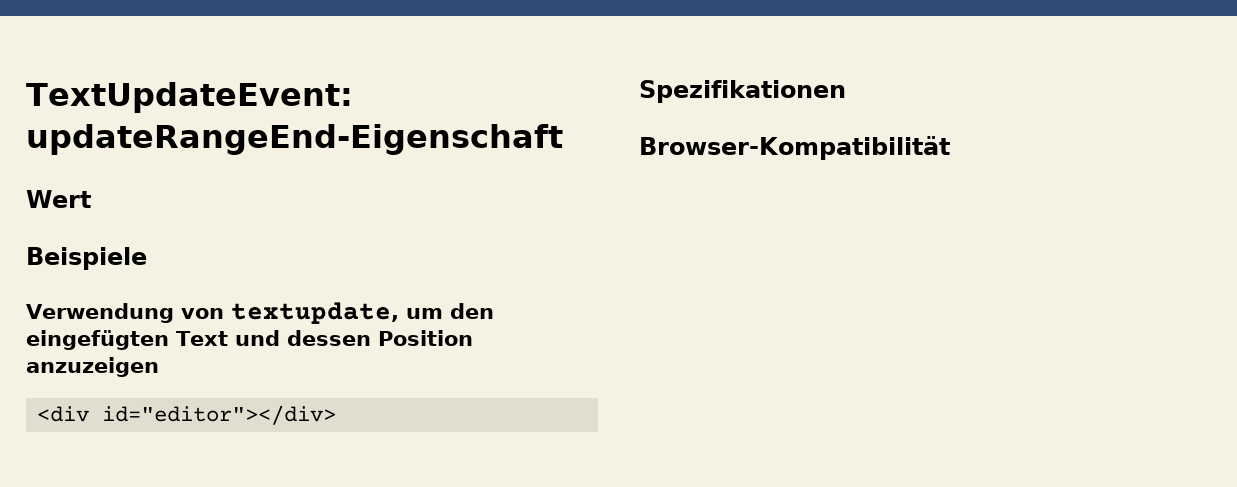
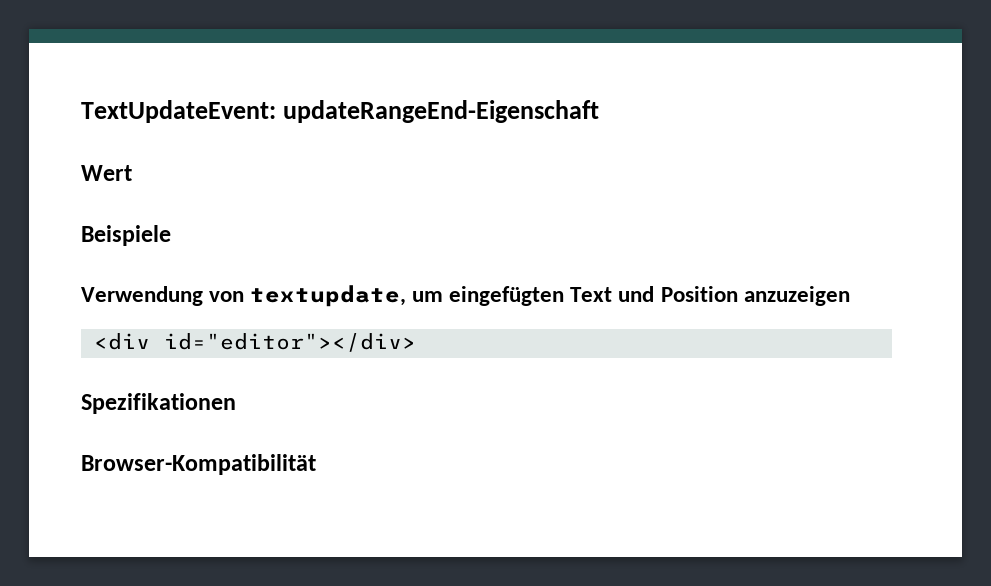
- Verwendung von textupdate, um den eingefügten Text und dessen Position anzuzeigen
+ Verwendung von textupdate, um eingefügten Text und Position anzuzeigen

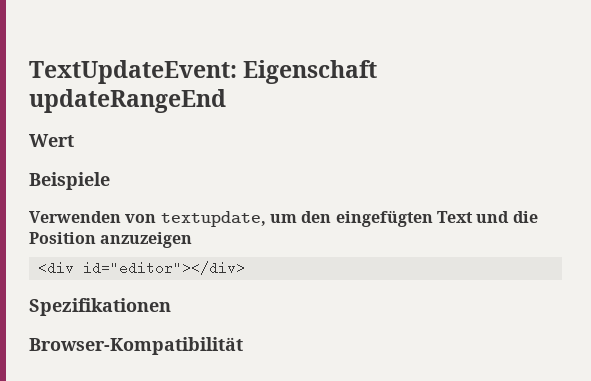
- TextUpdateEvent: updateRangeEnd-Eigenschaft
+ TextUpdateEvent: Eigenschaft updateRangeEnd
- Verwendung von textupdate, um eingefügten Text und Position anzuzeigen
+ Verwenden von textupdate, um den eingefügten Text und die Position anzuzeigen

